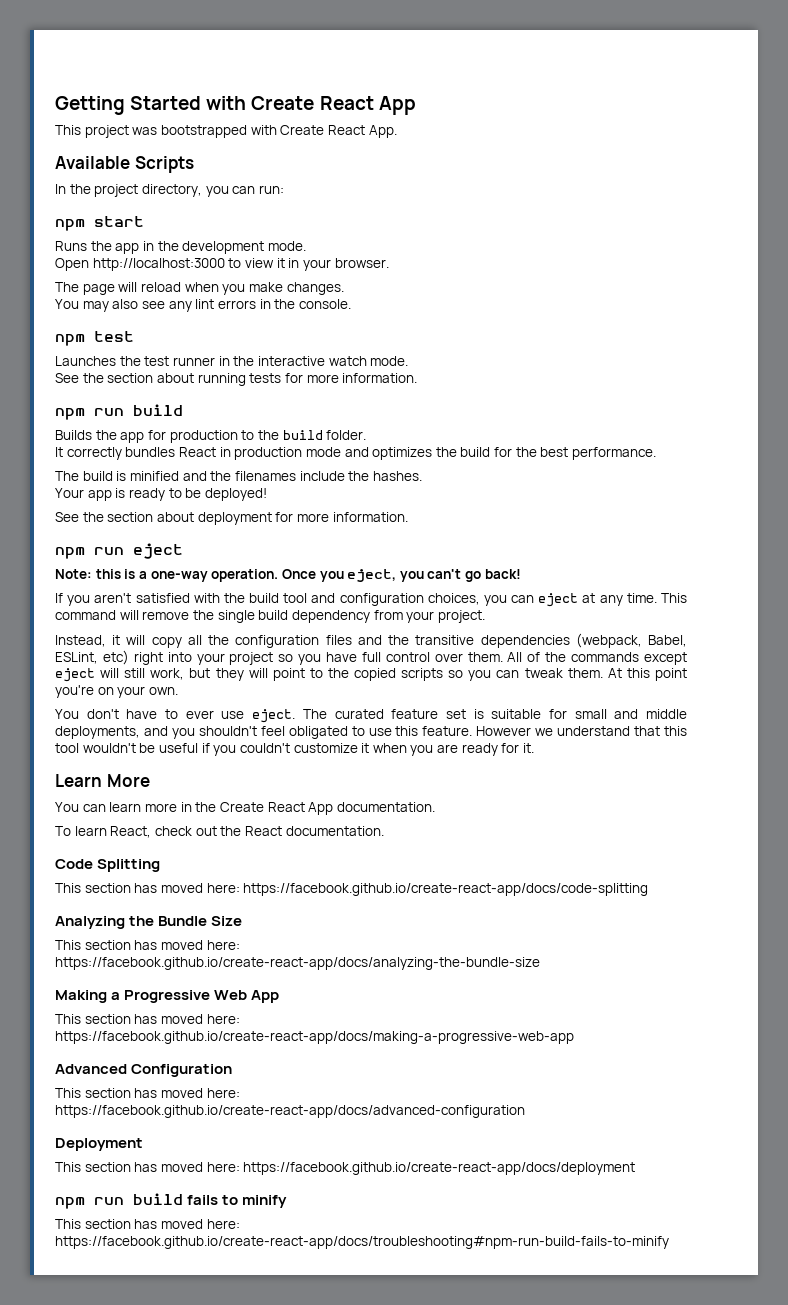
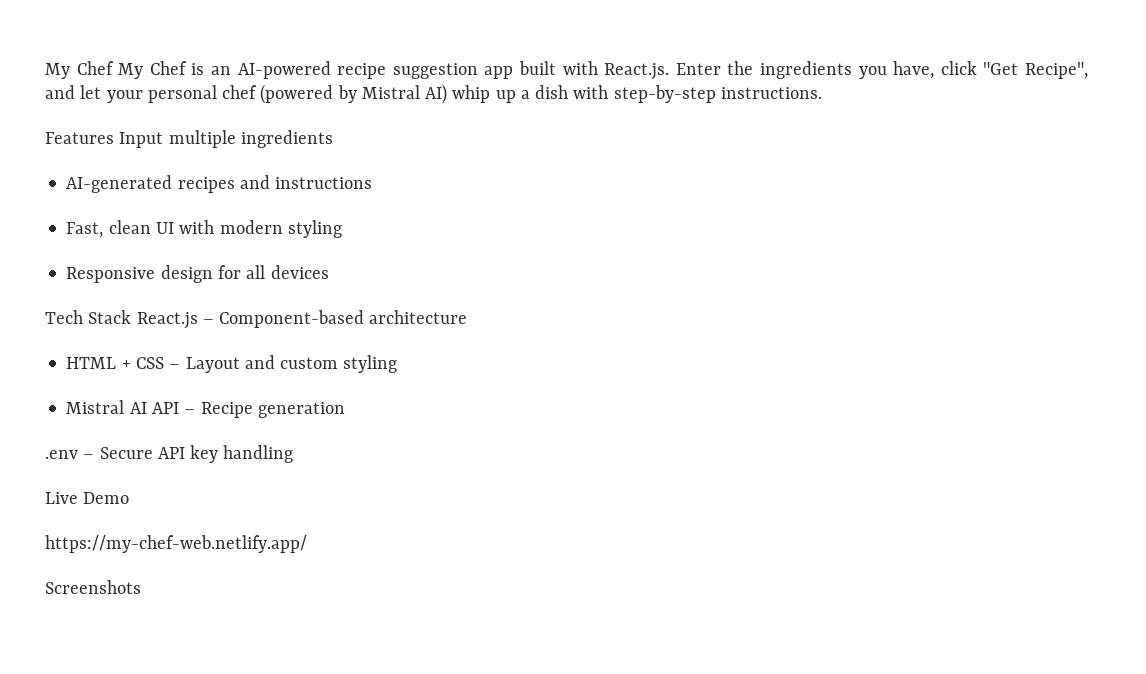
- Getting Started with Create React App
- This project was bootstrapped with Create React App.
- Available Scripts
- In the project directory, you can run:
- npm start
- Runs the app in the development mode.
- Open http://localhost:3000 to view it in your browser.
- The page will reload when you make changes.
- You may also see any lint errors in the console.
- npm test
- Launches the test runner in the interactive watch mode.
- See the section about running tests for more information.
- npm run build
- Builds the app for production to the build folder.
- It correctly bundles React in production mode and optimizes the build for the best performance.
- The build is minified and the filenames include the hashes.
- Your app is ready to be deployed!
- See the section about deployment for more information.
- npm run eject
- Note: this is a one-way operation. Once you eject, you can't go back!
- If you aren't satisfied with the build tool and configuration choices, you can eject at any time. This command will remove the single build dependency from your project.
- Instead, it will copy all the configuration files and the transitive dependencies (webpack, Babel, ESLint, etc) right into your project so you have full control over them. All of the commands except eject will still work, but they will point to the copied scripts so you can tweak them. At this point you're on your own.
- You don't have to ever use eject. The curated feature set is suitable for small and middle deployments, and you shouldn't feel obligated to use this feature. However we understand that this tool wouldn't be useful if you couldn't customize it when you are ready for it.
- Learn More
- You can learn more in the Create React App documentation.
- To learn React, check out the React documentation.
- Code Splitting
- This section has moved here: https://facebook.github.io/create-react-app/docs/code-splitting
- Analyzing the Bundle Size
- This section has moved here: https://facebook.github.io/create-react-app/docs/analyzing-the-bundle-size
- Making a Progressive Web App
- This section has moved here: https://facebook.github.io/create-react-app/docs/making-a-progressive-web-app
- Advanced Configuration
- This section has moved here: https://facebook.github.io/create-react-app/docs/advanced-configuration
- Deployment
- This section has moved here: https://facebook.github.io/create-react-app/docs/deployment
- npm run build fails to minify
- This section has moved here: https://facebook.github.io/create-react-app/docs/troubleshooting#npm-run-build-fails-to-minify
+ My Chef My Chef is an AI-powered recipe suggestion app built with React.js. Enter the ingredients you have, click "Get Recipe", and let your personal chef (powered by Mistral AI) whip up a dish with step-by-step instructions.
+ Features Input multiple ingredients
+ AI-generated recipes and instructions
+ Fast, clean UI with modern styling
+ Responsive design for all devices
+ Tech Stack React.js – Component-based architecture
+ HTML + CSS – Layout and custom styling
+ Mistral AI API – Recipe generation
+ .env – Secure API key handling
+ Live Demo
+ https://my-chef-web.netlify.app/
+ Screenshots

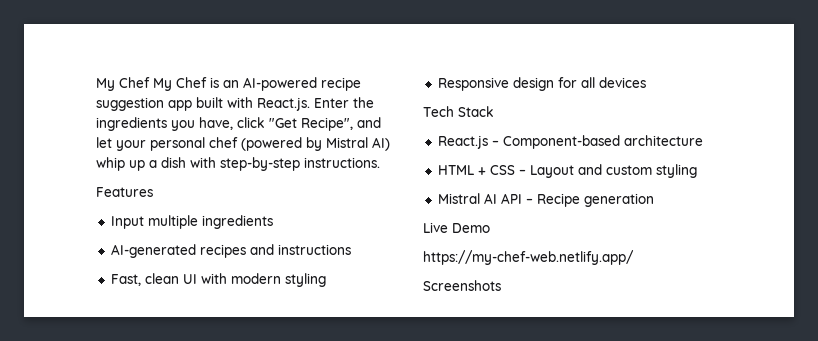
- Features Input multiple ingredients
+ Features
+ Input multiple ingredients
- Tech Stack React.js – Component-based architecture
+ Tech Stack
+ React.js – Component-based architecture
- .env – Secure API key handling

